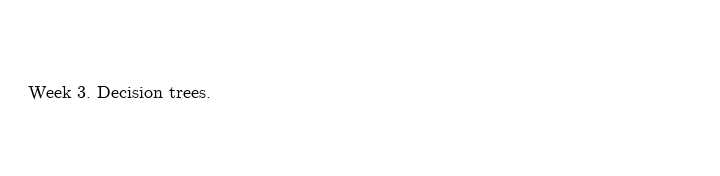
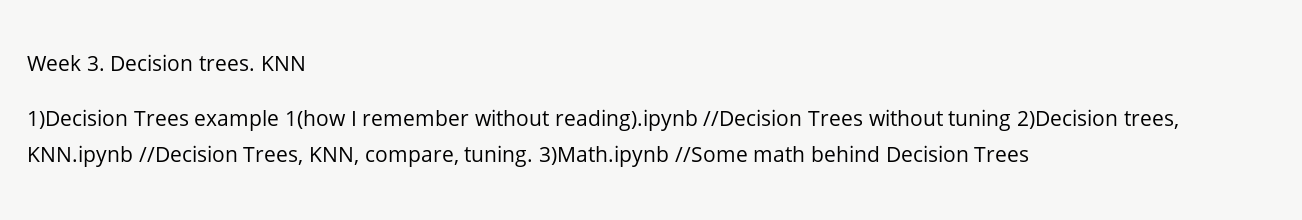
+ KNN
+ 1)Decision Trees example 1(how I remember without reading).ipynb //Decision Trees without tuning 2)Decision trees, KNN.ipynb //Decision Trees, KNN, compare, tuning. 3)Math.ipynb //Some math behind Decision Trees

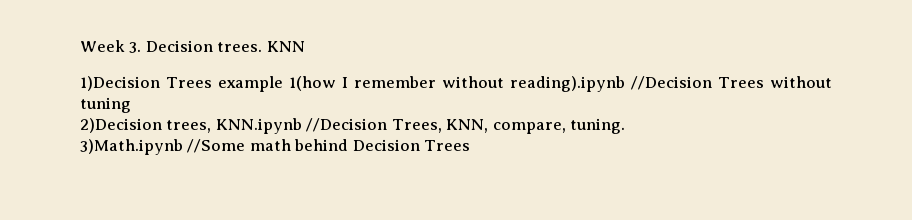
- 1)Decision Trees example 1(how I remember without reading).ipynb //Decision Trees without tuning 2)Decision trees, KNN.ipynb //Decision Trees, KNN, compare, tuning. 3)Math.ipynb //Some math behind Decision Trees
+ 1)Decision Trees example 1(how I remember without reading).ipynb //Decision Trees without tuning
+ 2)Decision trees, KNN.ipynb //Decision Trees, KNN, compare, tuning.
+ 3)Math.ipynb //Some math behind Decision Trees

